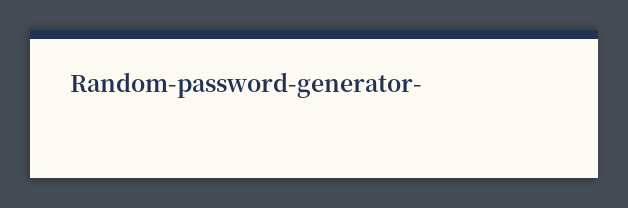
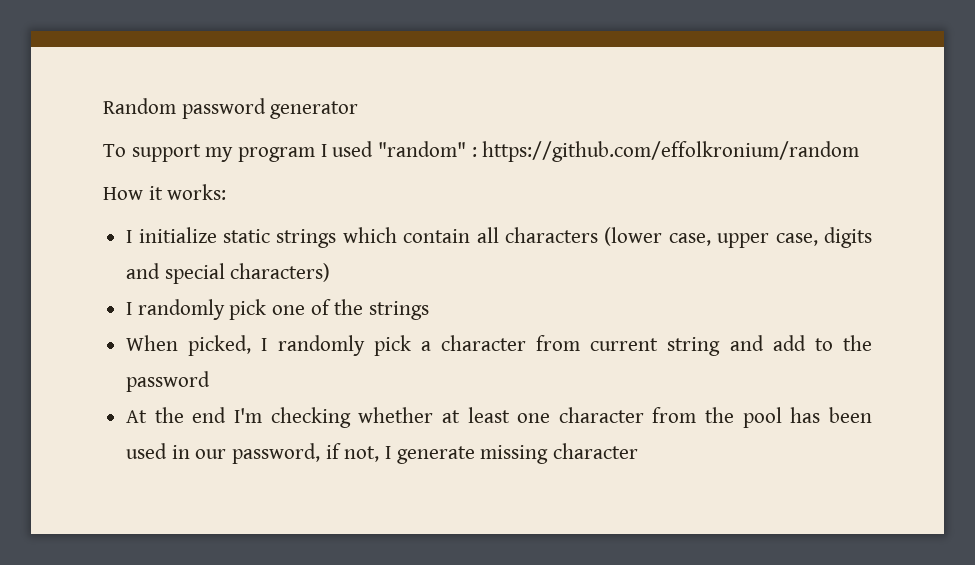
- Random-password-generator-
+ Random password generator
+ To support my program I used "random" : https://github.com/effolkronium/random
+ How it works:
+ I initialize static strings which contain all characters (lower case, upper case, digits and special characters)
+ I randomly pick one of the strings
+ When picked, I randomly pick a character from current string and add to the password
+ At the end I'm checking whether at least one character from the pool has been used in our password, if not, I generate missing character

